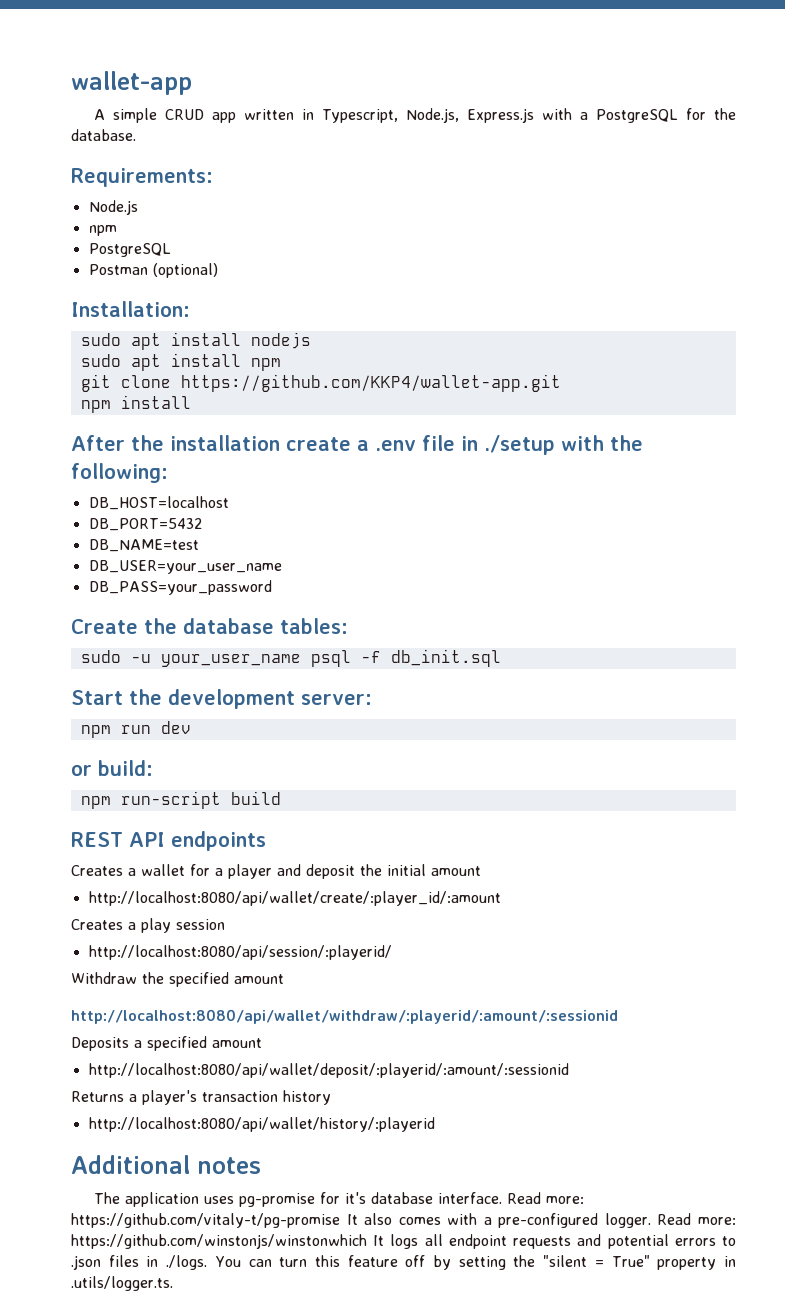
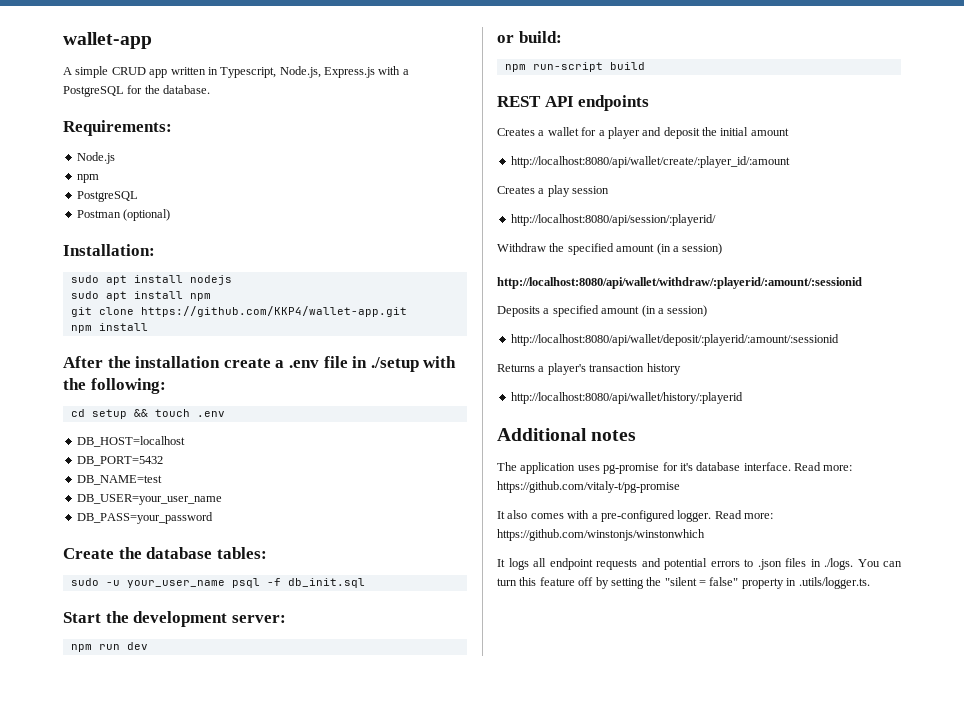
+ cd setup && touch .env
- Withdraw the specified amount
+ Withdraw the specified amount (in a session)
- Deposits a specified amount
+ Deposits a specified amount (in a session)
- Read more: https://github.com/vitaly-t/pg-promise It also comes with a pre-configured logger.
+ Read more: https://github.com/vitaly-t/pg-promise
+ It also comes with a pre-configured logger.
- Read more: https://github.com/winstonjs/winstonwhich It logs all endpoint requests and potential errors to .json files in ./logs. You can turn this feature off by setting the "silent = True" property in .utils/logger.ts.
+ Read more: https://github.com/winstonjs/winstonwhich
+ It logs all endpoint requests and potential errors to .json files in ./logs. You can turn this feature off by setting the "silent = false" property in .utils/logger.ts.

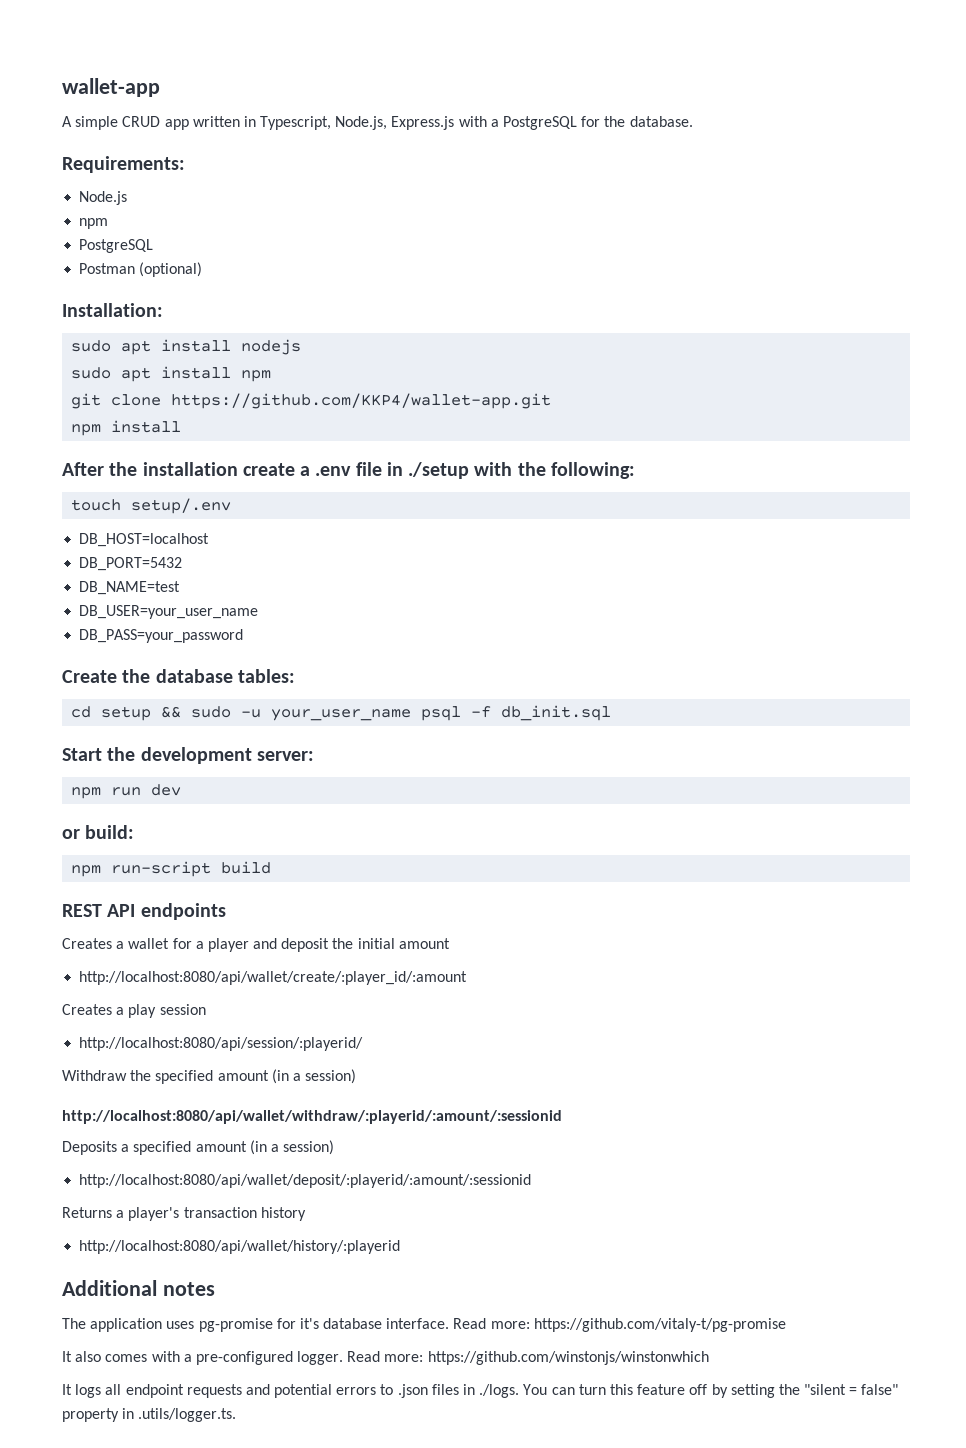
- cd setup && touch .env
+ touch setup/.env
- sudo -u your_user_name psql -f db_init.sql
+ cd setup && sudo -u your_user_name psql -f db_init.sql

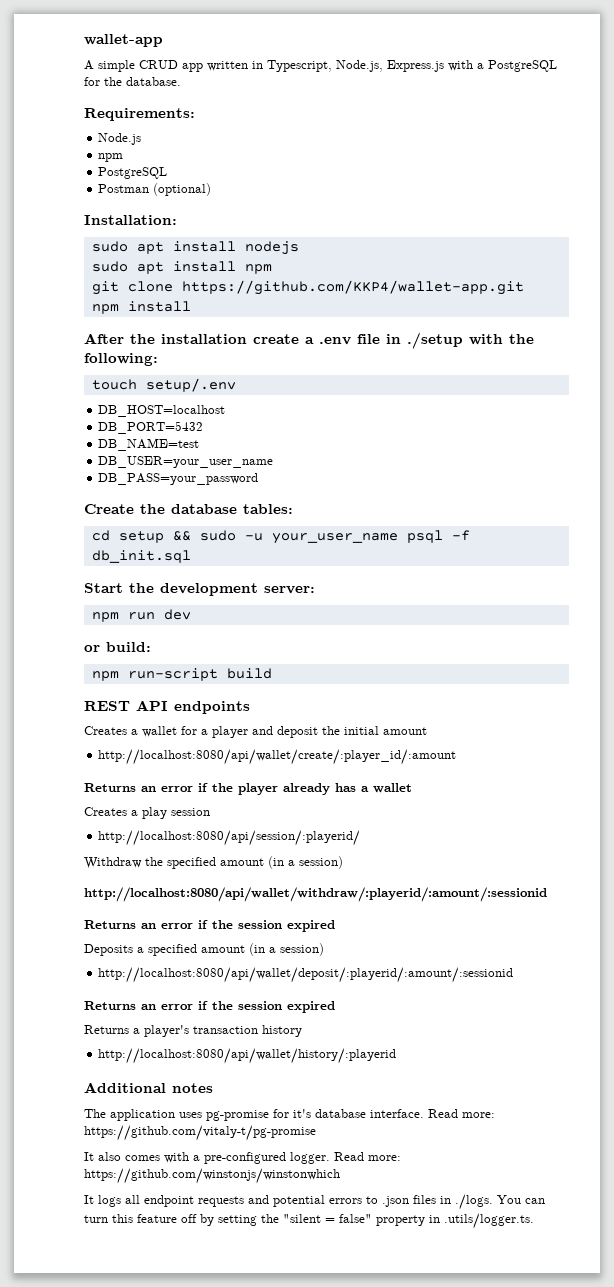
+ Returns an error if the player already has a wallet
  http://localhost:8080/api/wallet/withdraw/:playerid/:amount/:sessionid
+ Returns an error if the session expired
  http://localhost:8080/api/wallet/deposit/:playerid/:amount/:sessionid
+ Returns an error if the session expired

